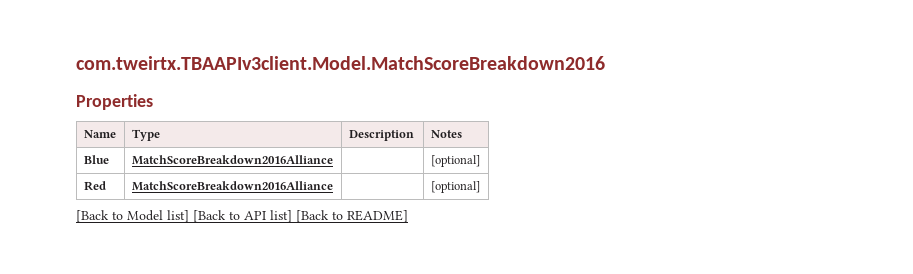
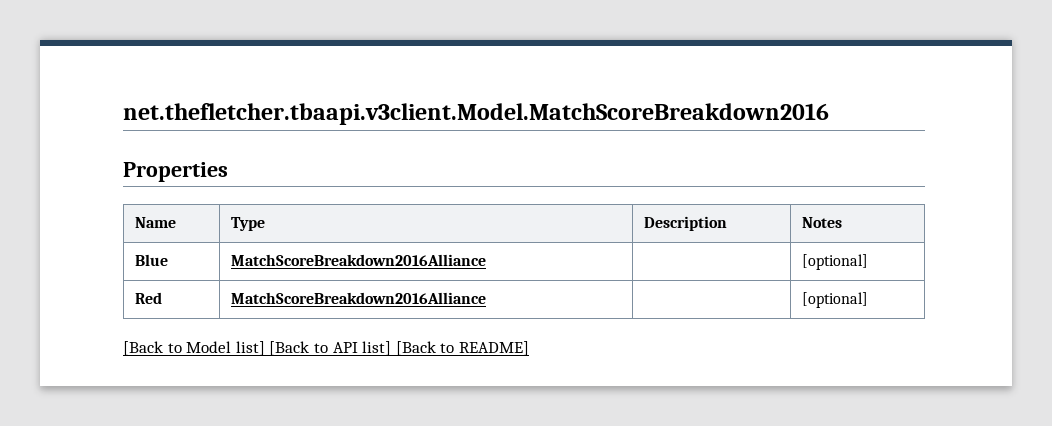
- com.tweirtx.TBAAPIv3client.Model.MatchScoreBreakdown2016
+ net.thefletcher.tbaapi.v3client.Model.MatchScoreBreakdown2016

